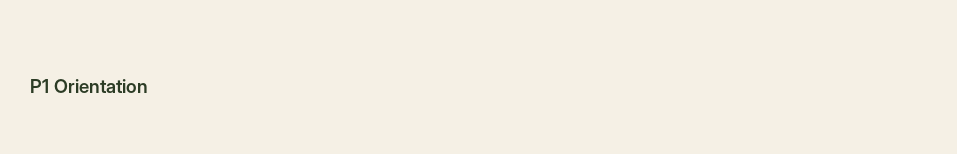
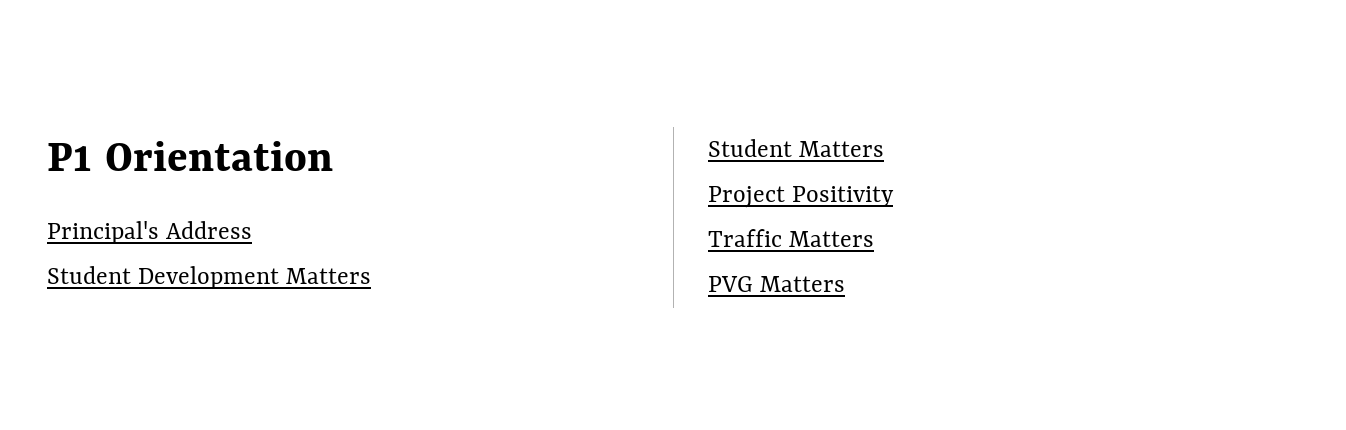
+ Principal's Address
+ Student Development Matters
+ Student Matters
+ Project Positivity
+ Traffic Matters
+ PVG Matters

